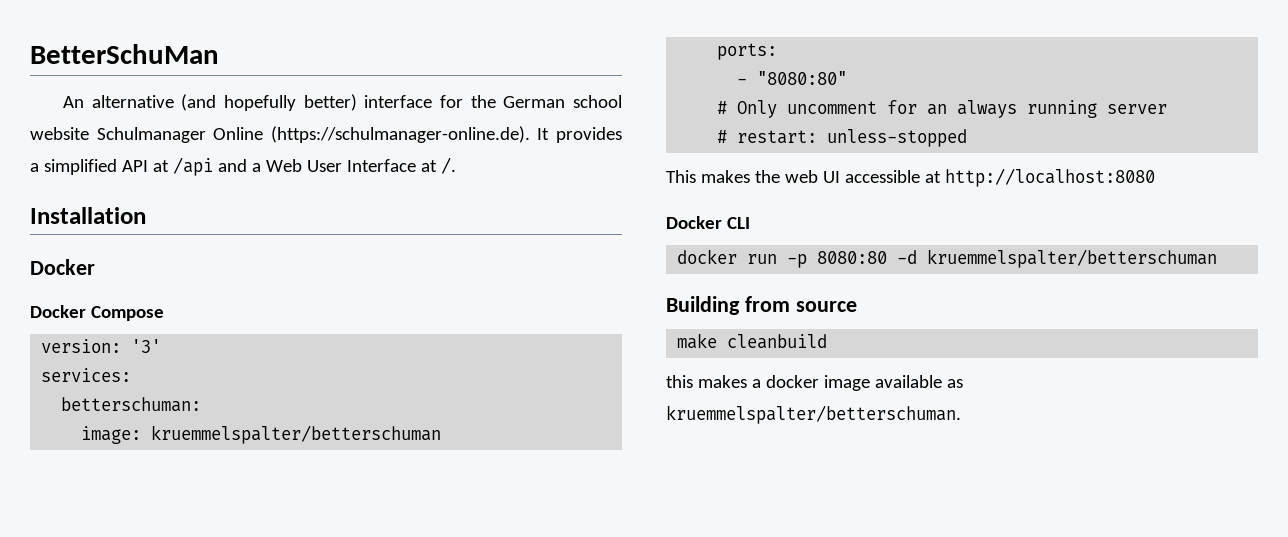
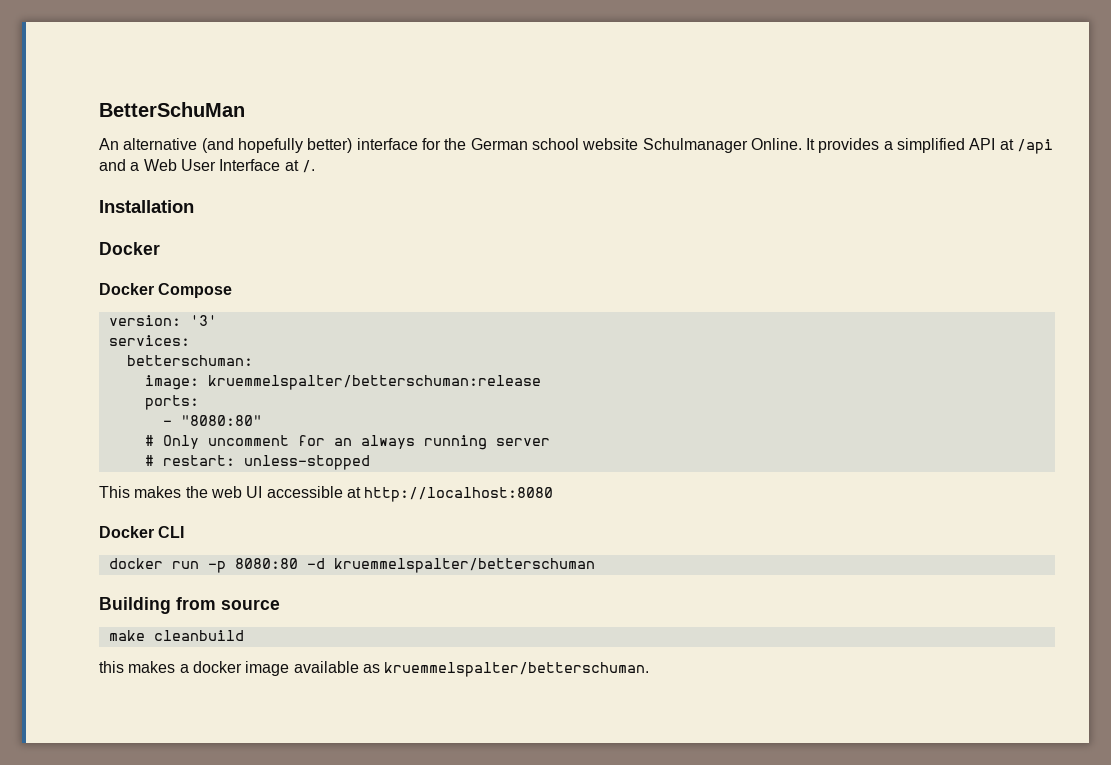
- An alternative (and hopefully better) interface for the German school website Schulmanager Online (https://schulmanager-online.de). It provides a simplified API at /api and a Web User Interface at /.
+ An alternative (and hopefully better) interface for the German school website Schulmanager Online. It provides a simplified API at /api and a Web User Interface at /.
- image: kruemmelspalter/betterschuman
+ image: kruemmelspalter/betterschuman:release

